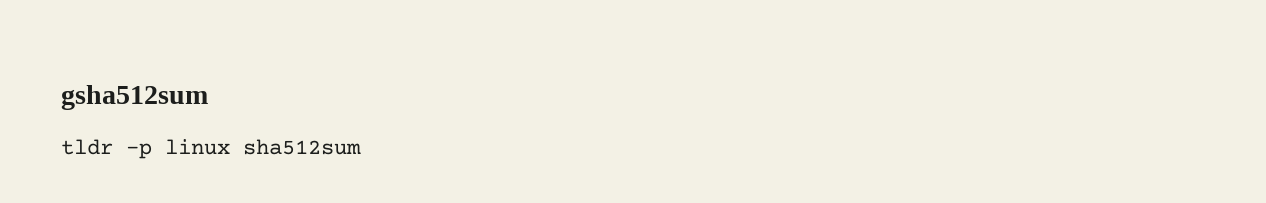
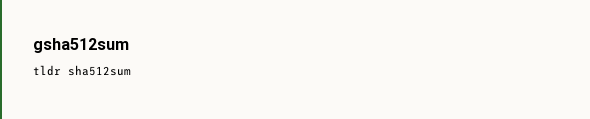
- tldr -p linux sha512sum
+ tldr sha512sum

